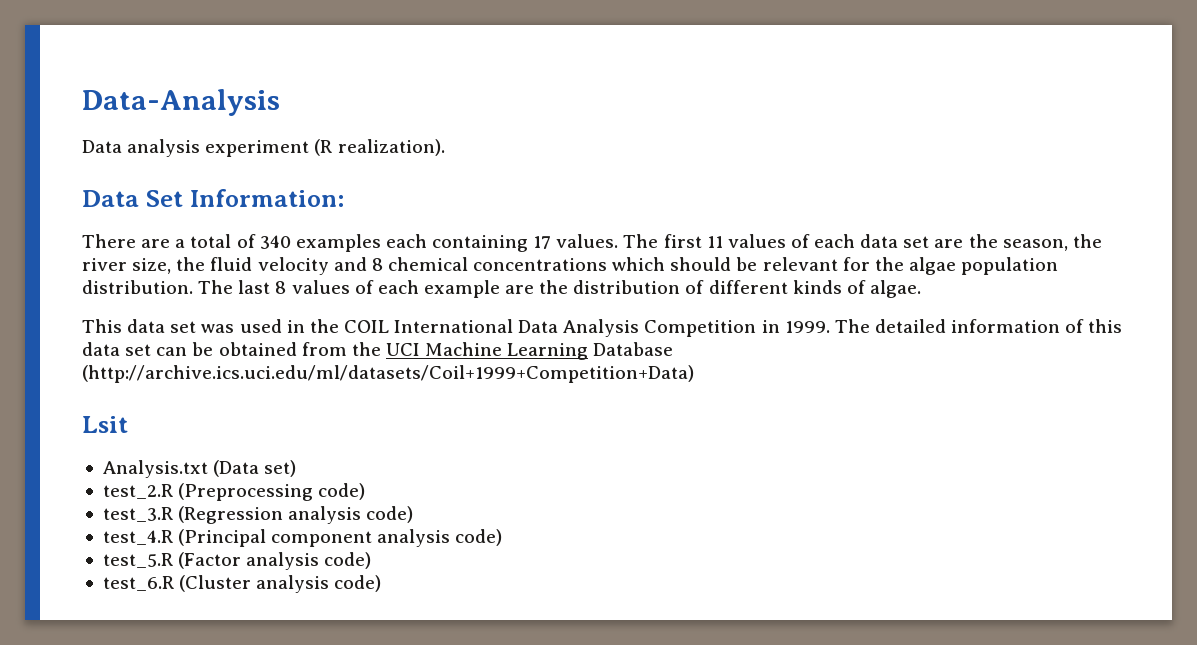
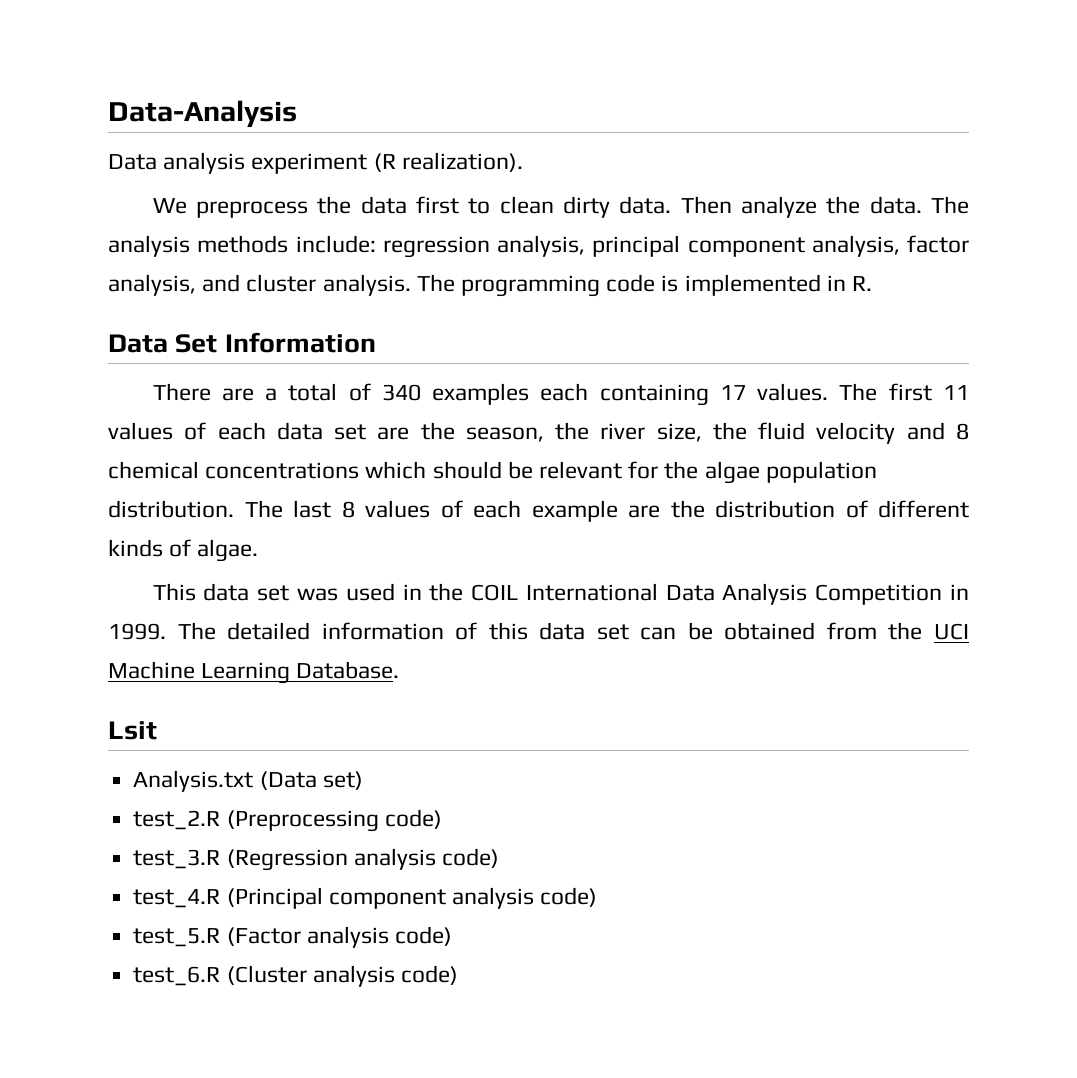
+ We preprocess the data first to clean dirty data. Then analyze the data. The analysis methods include: regression analysis, principal component analysis, factor analysis, and cluster analysis. The programming code is implemented in R.
- Data Set Information:
+ Data Set Information
- The detailed information of this data set can be obtained from the UCI Machine Learning Database (http://archive.ics.uci.edu/ml/datasets/Coil+1999+Competition+Data)
+ The detailed information of this data set can be obtained from the UCI Machine Learning Database.

